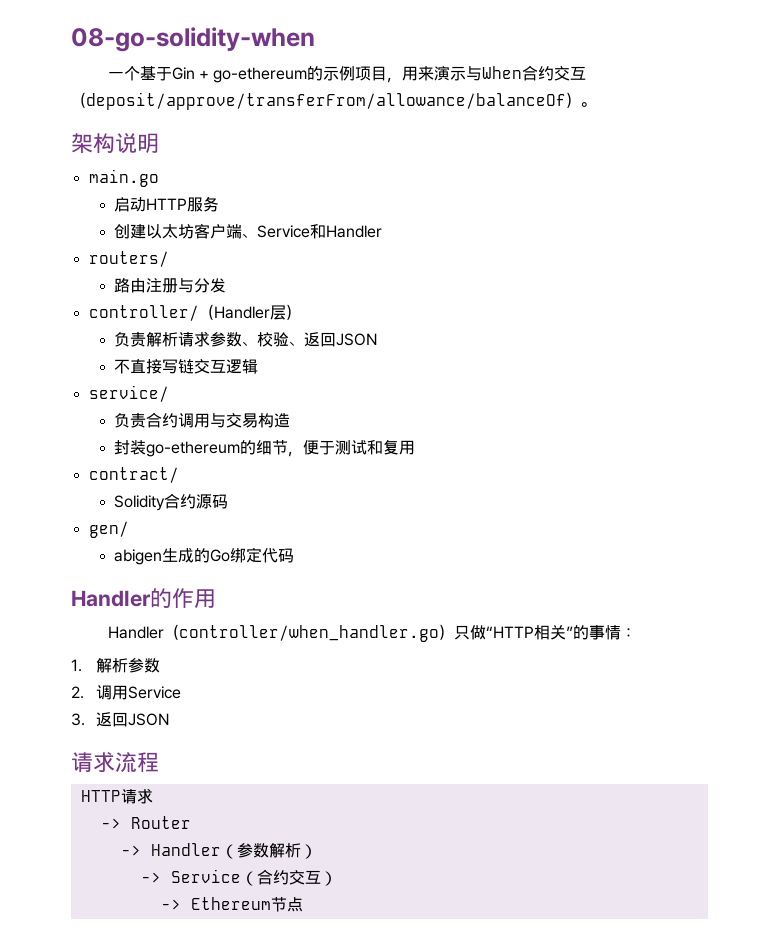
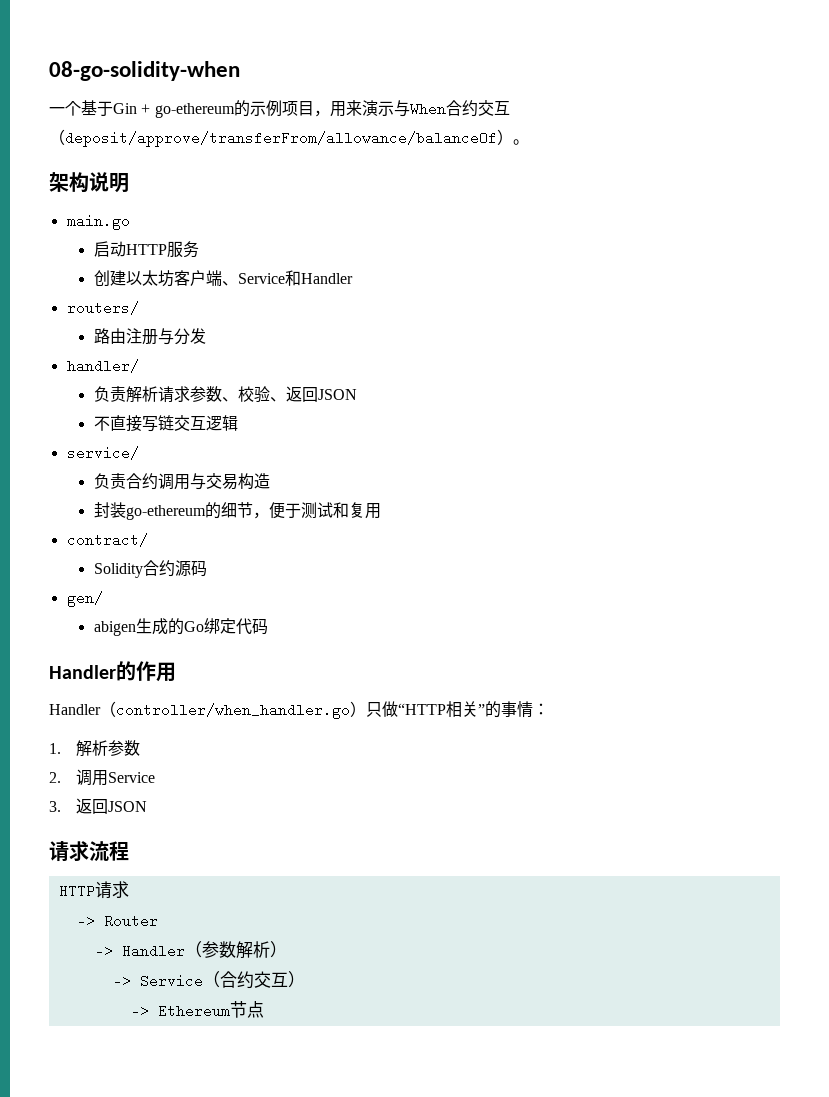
- controller/（Handler层）
+ handler/

